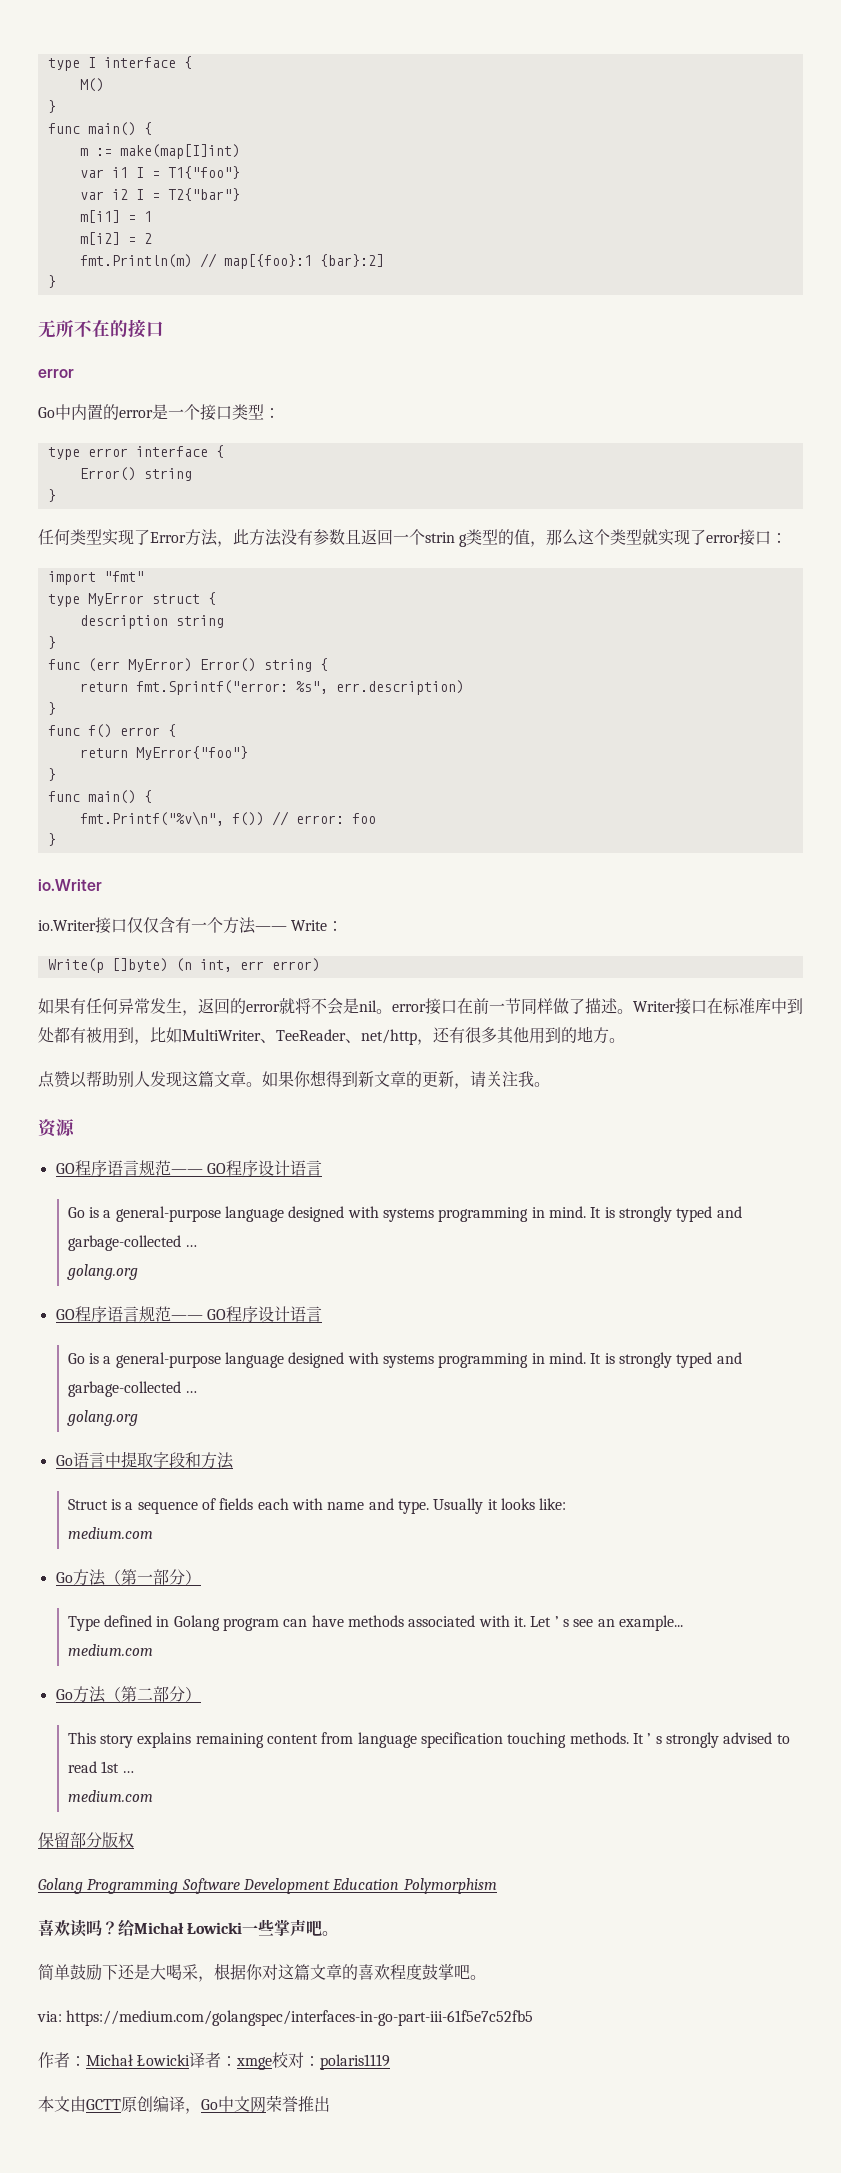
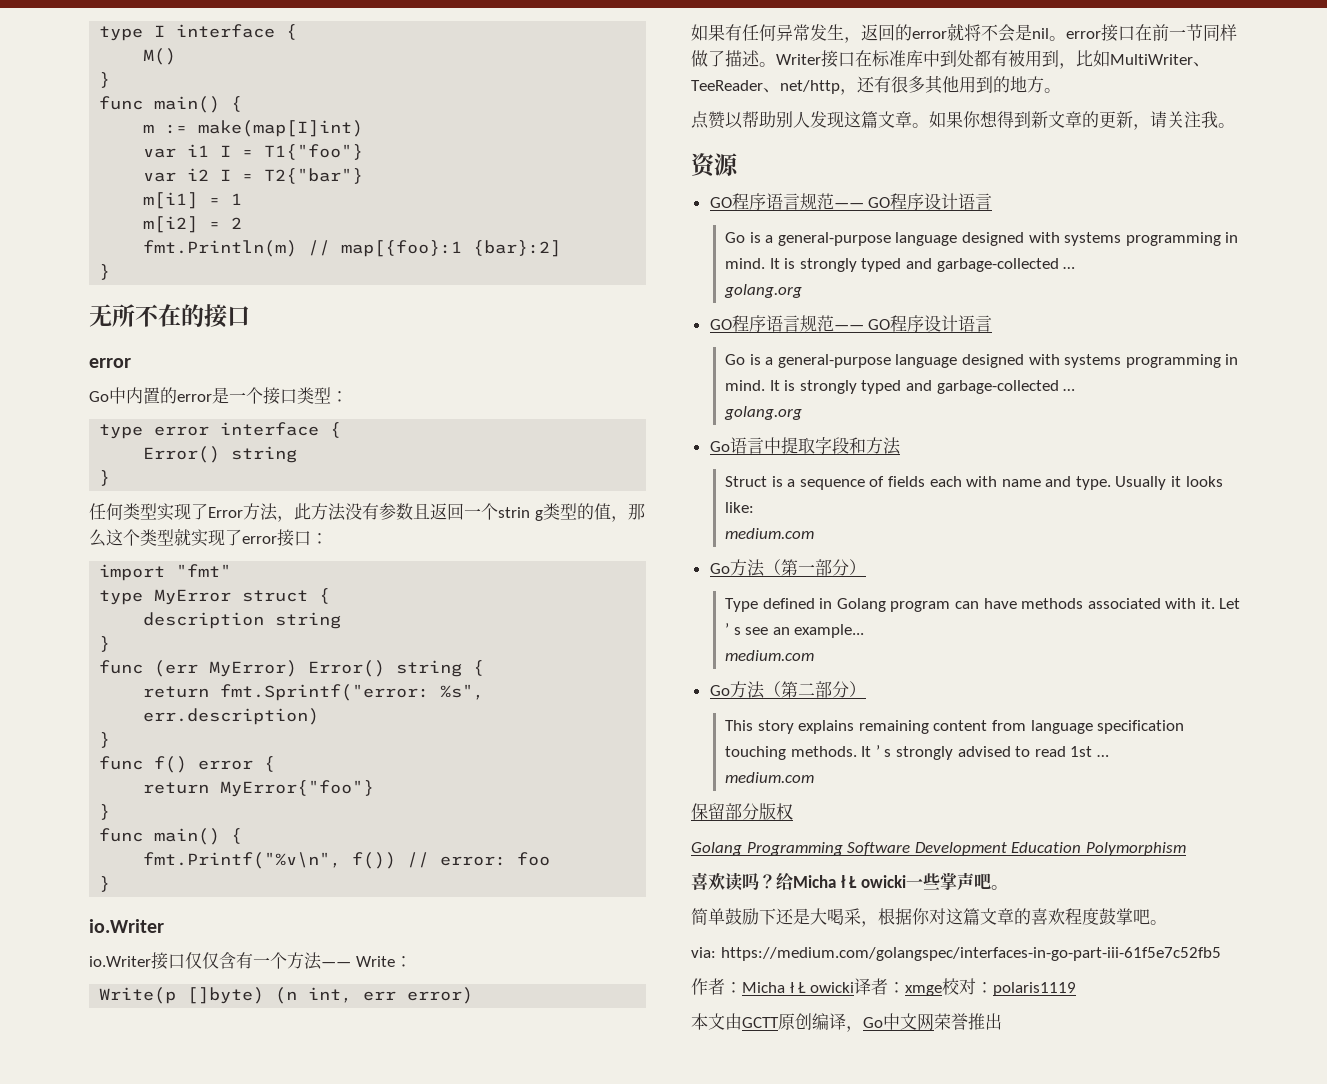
- 给Michał Łowicki一些掌声吧。
+ 给Micha ł Ł owicki一些掌声吧。
- 作者：Michał Łowicki译者：xmge校对：polaris1119
+ 作者：Micha ł Ł owicki译者：xmge校对：polaris1119

